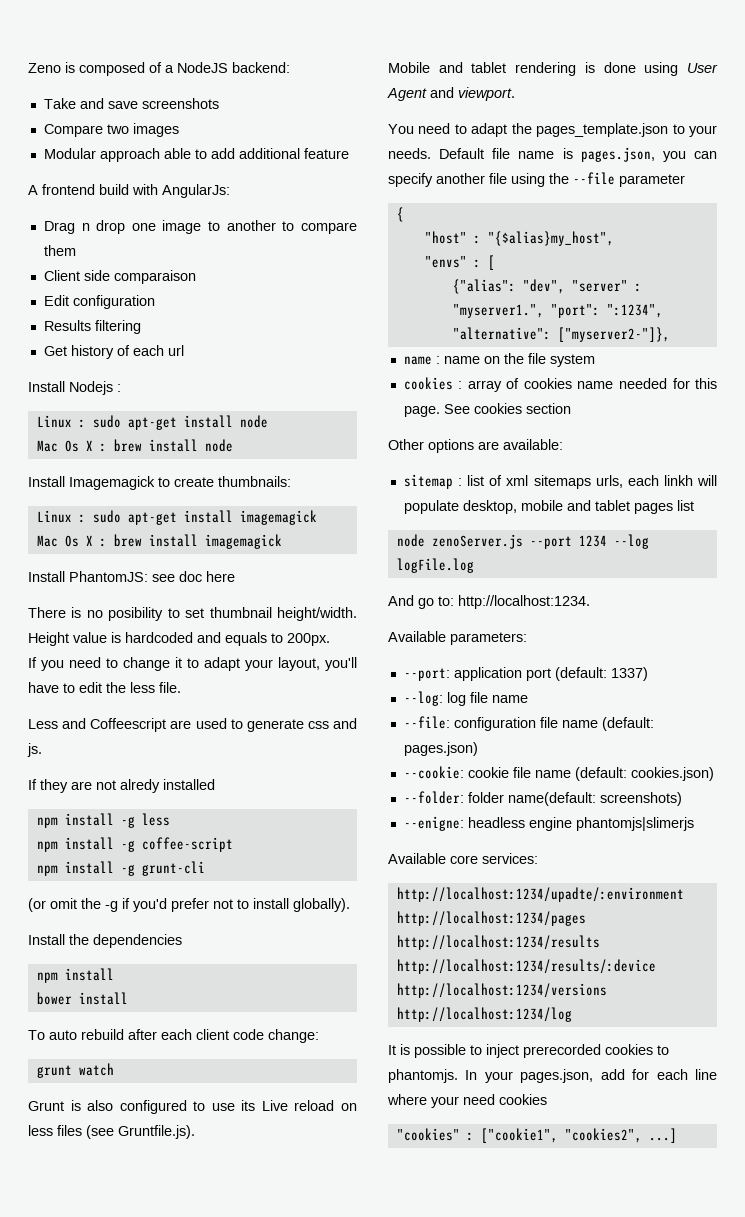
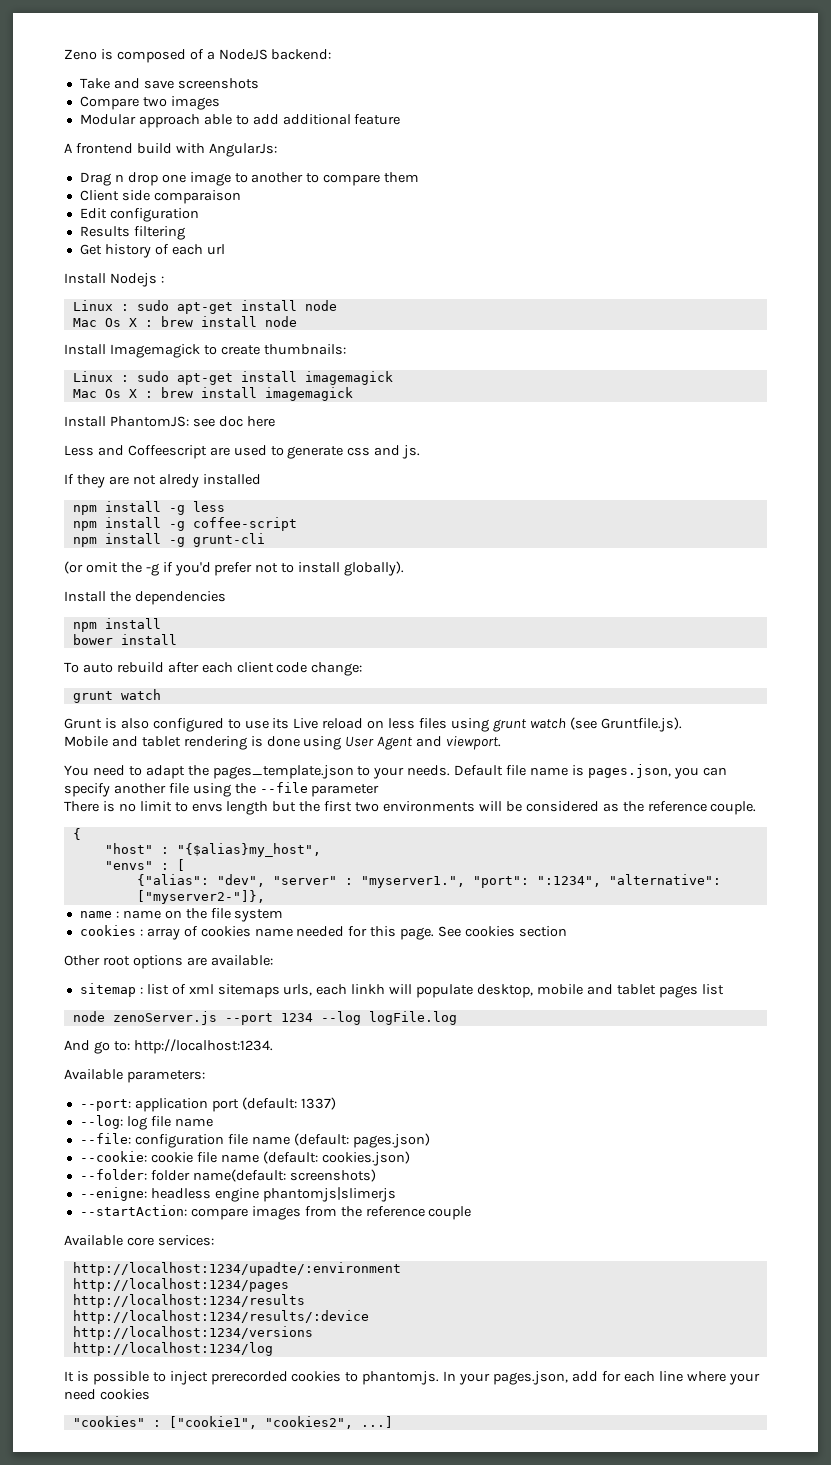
- There is no posibility to set thumbnail height/width. Height value is hardcoded and equals to 200px.
- If you need to change it to adapt your layout, you'll have to edit the less file.
- Grunt is also configured to use its Live reload on less files (see Gruntfile.js).
+ Grunt is also configured to use its Live reload on less files using grunt watch (see Gruntfile.js).
+ There is no limit to envs length but the first two environments will be considered as the reference couple.
- Other options are available:
+ Other root options are available:
+ --startAction: compare images from the reference couple

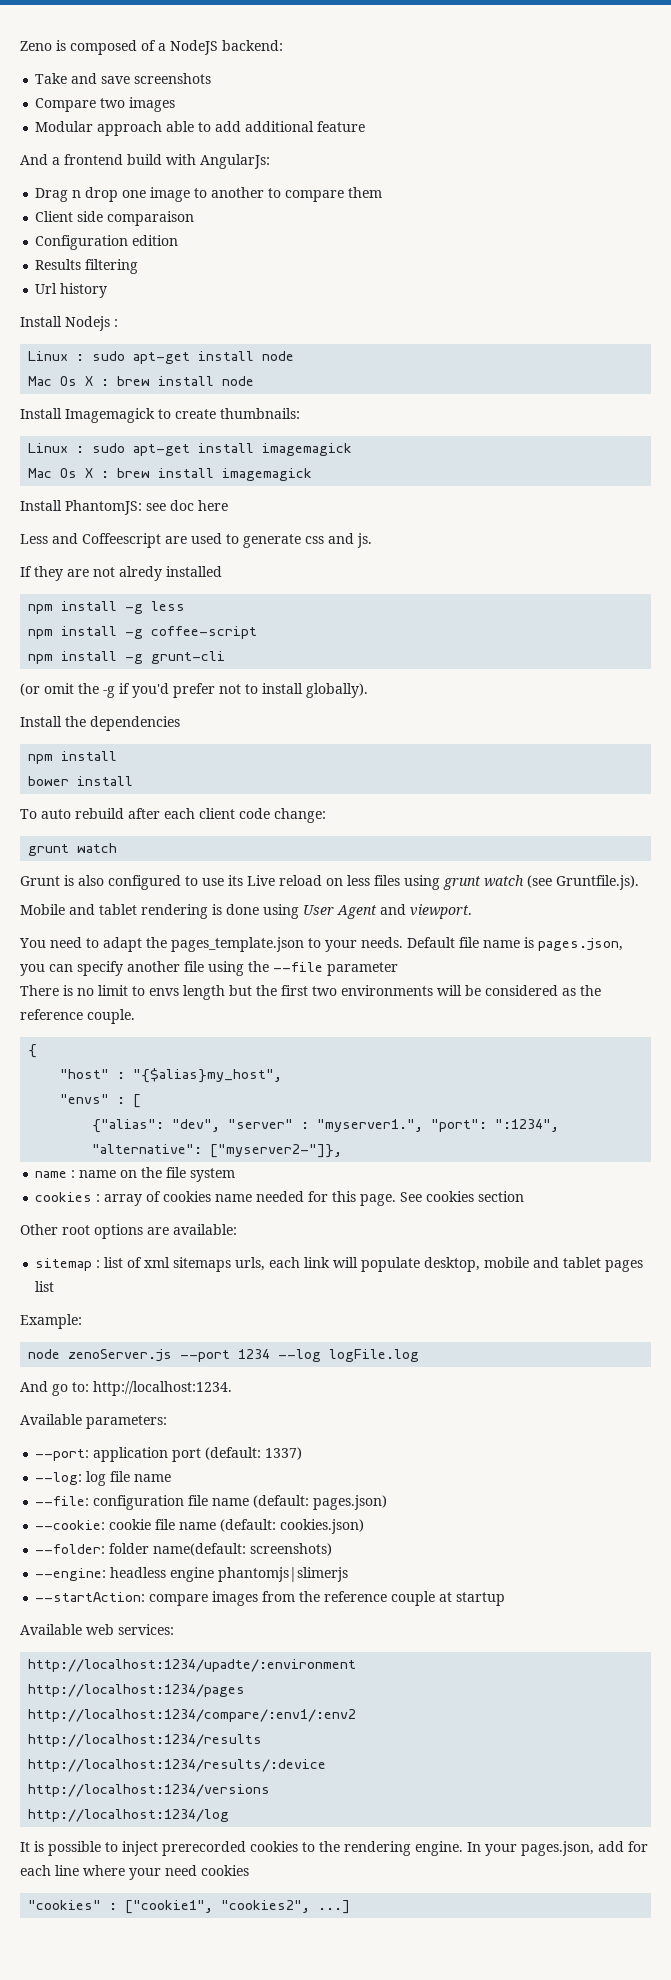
- A frontend build with AngularJs:
+ And a frontend build with AngularJs:
- Edit configuration
+ Configuration edition
- Get history of each url
+ Url history
- sitemap : list of xml sitemaps urls, each linkh will populate desktop, mobile and tablet pages list
+ sitemap : list of xml sitemaps urls, each link will populate desktop, mobile and tablet pages list
+ Example:
- --enigne: headless engine phantomjs|slimerjs
+ --engine: headless engine phantomjs|slimerjs
- --startAction: compare images from the reference couple
- Available core services:
+ --startAction: compare images from the reference couple at startup
+ Available web services:
+ http://localhost:1234/compare/:env1/:env2
- It is possible to inject prerecorded cookies to phantomjs.
+ It is possible to inject prerecorded cookies to the rendering engine.

